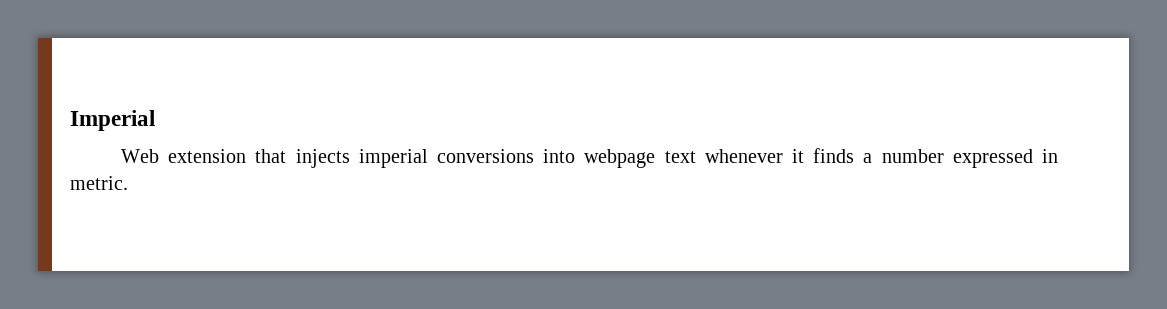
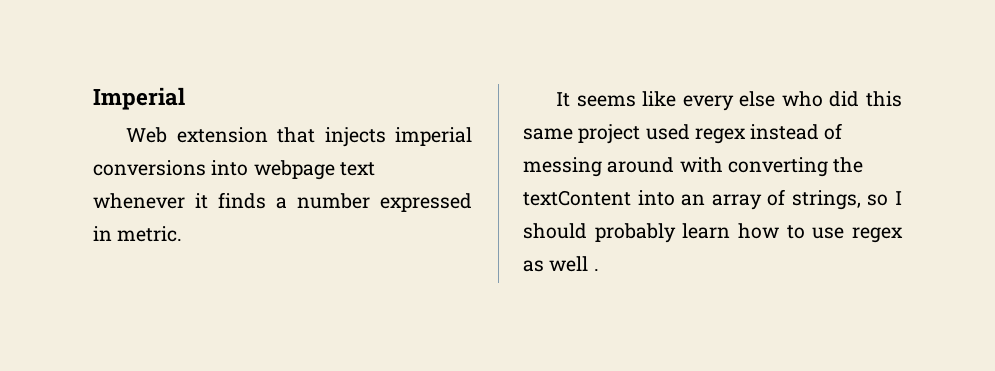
+ It seems like every else who did this same project used regex instead of messing around with converting the textContent into an array of strings, so I should probably learn how to use regex as well .

